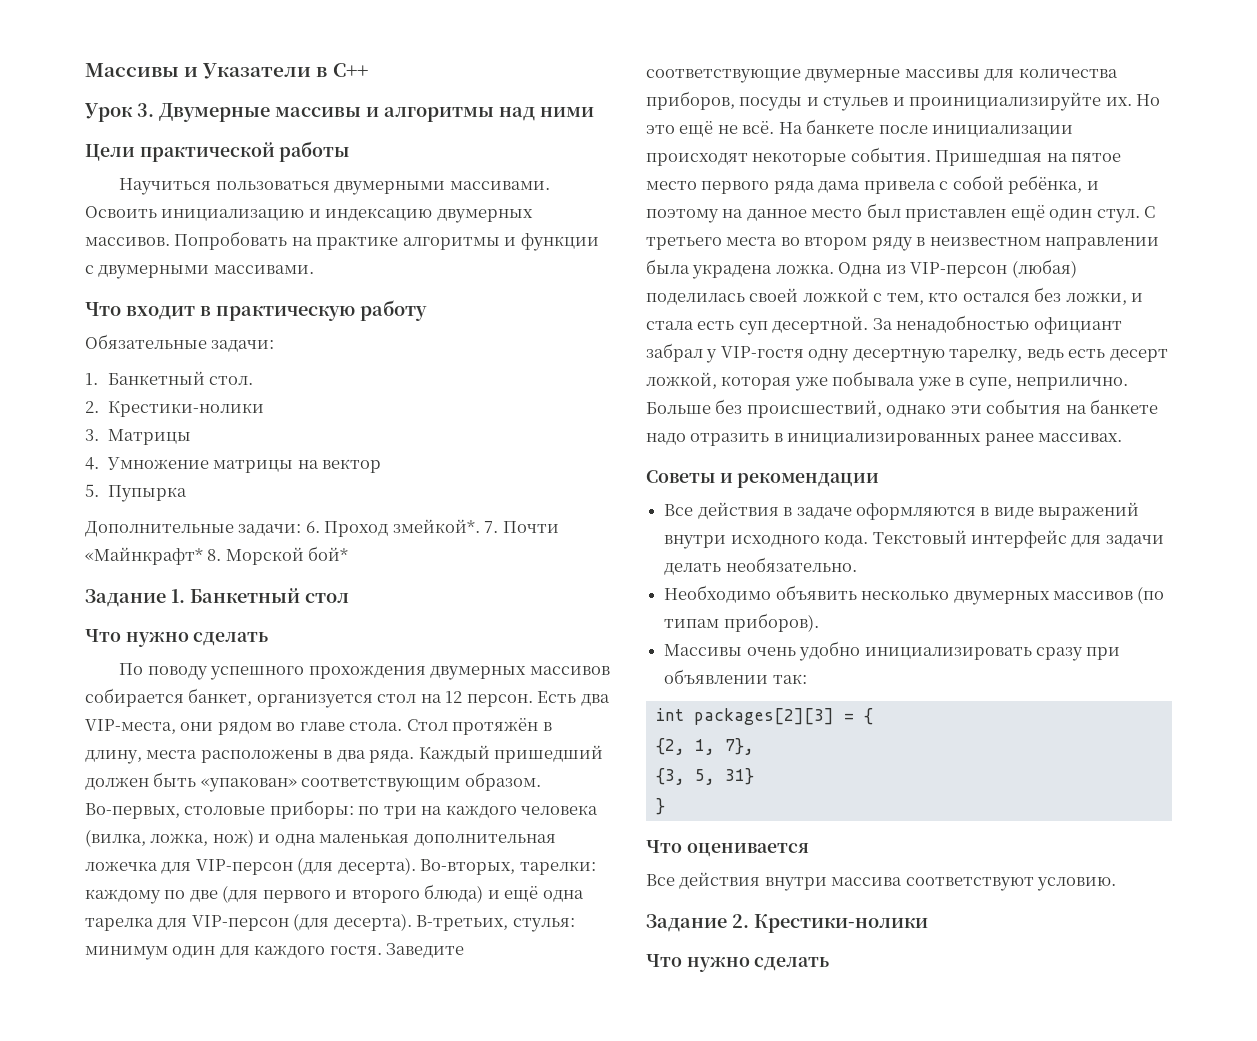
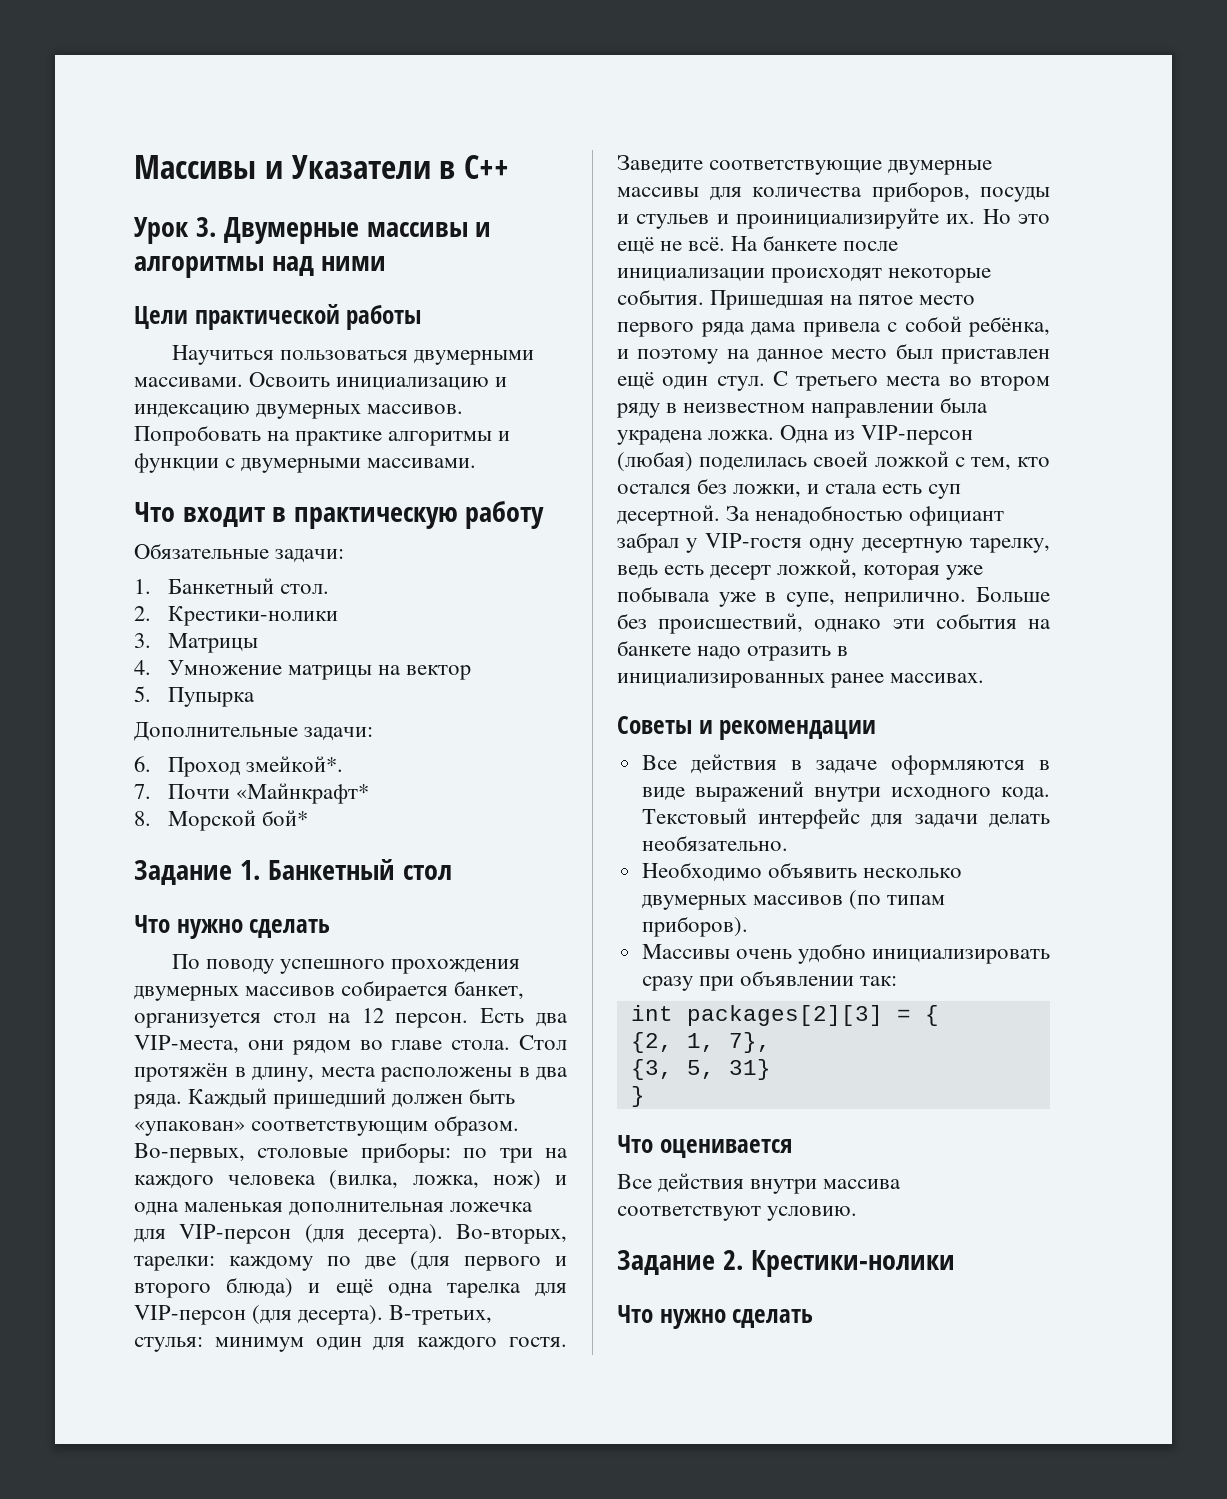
- Дополнительные задачи: 6. Проход змейкой*. 7. Почти «Майнкрафт* 8. Морской бой*
+ Дополнительные задачи:
+ 6. Проход змейкой*.
+ 7. Почти «Майнкрафт*
+ 8. Морской бой*

